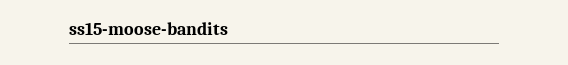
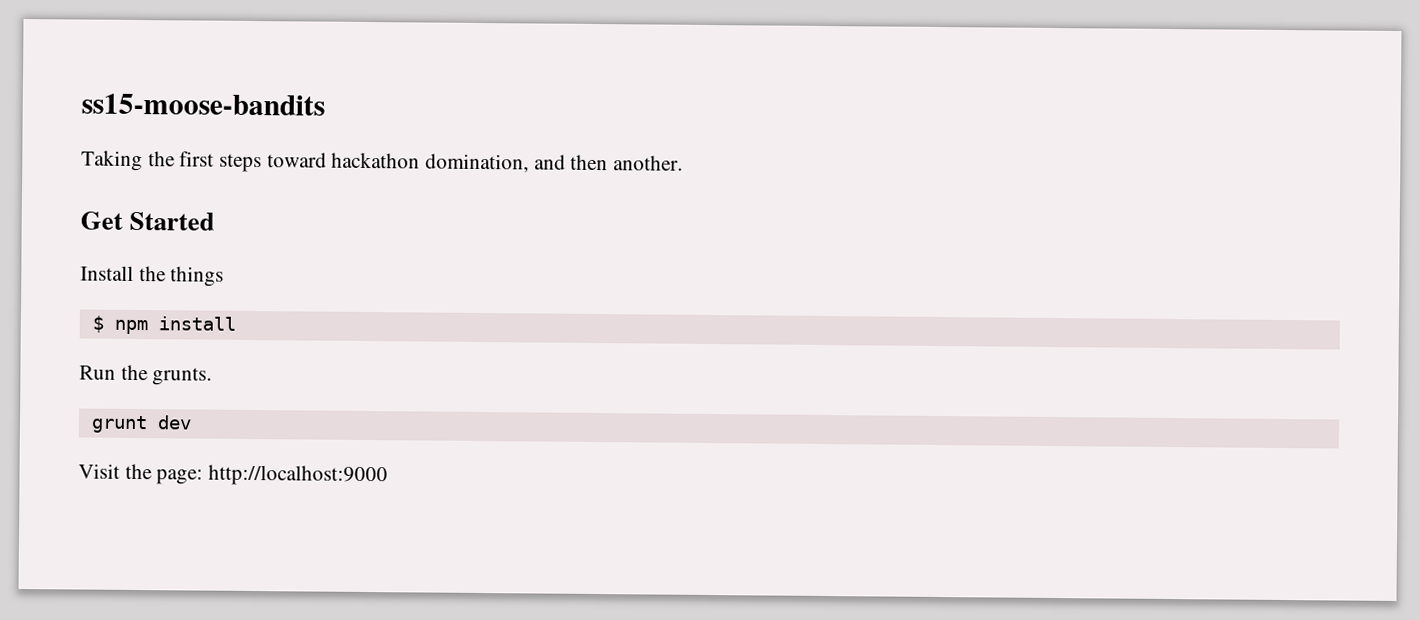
+ Taking the first steps toward hackathon domination, and then another.
+ Get Started
+ Install the things
+ $ npm install
+ Run the grunts.
+ grunt dev
+ Visit the page: http://localhost:9000

